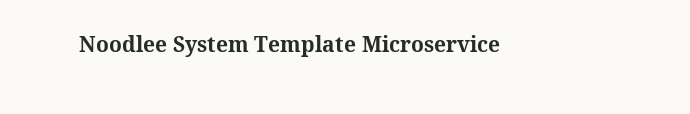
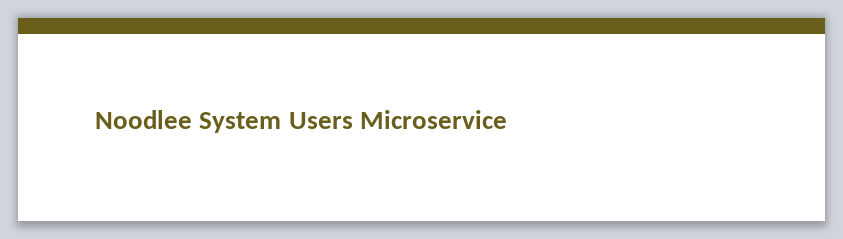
- Noodlee System Template Microservice
+ Noodlee System Users Microservice

